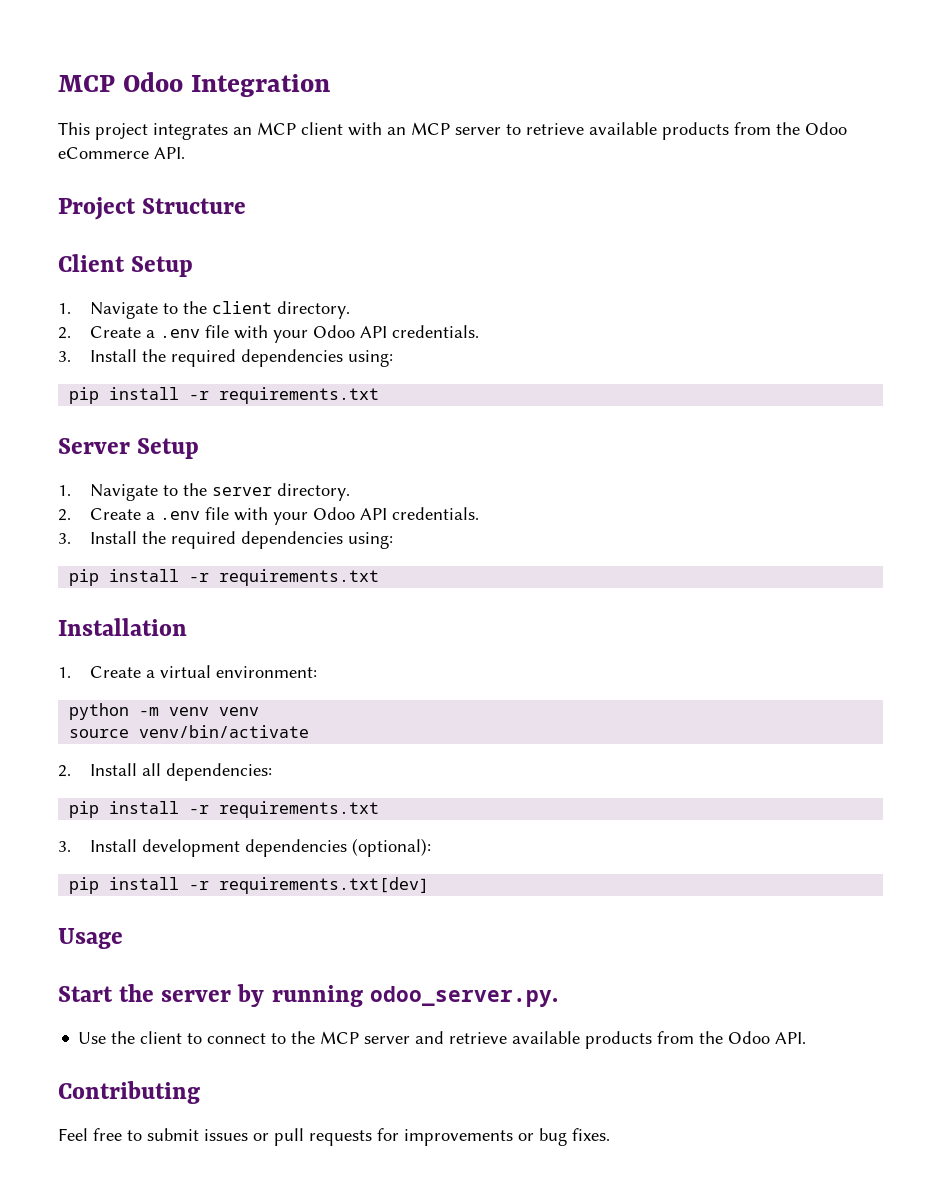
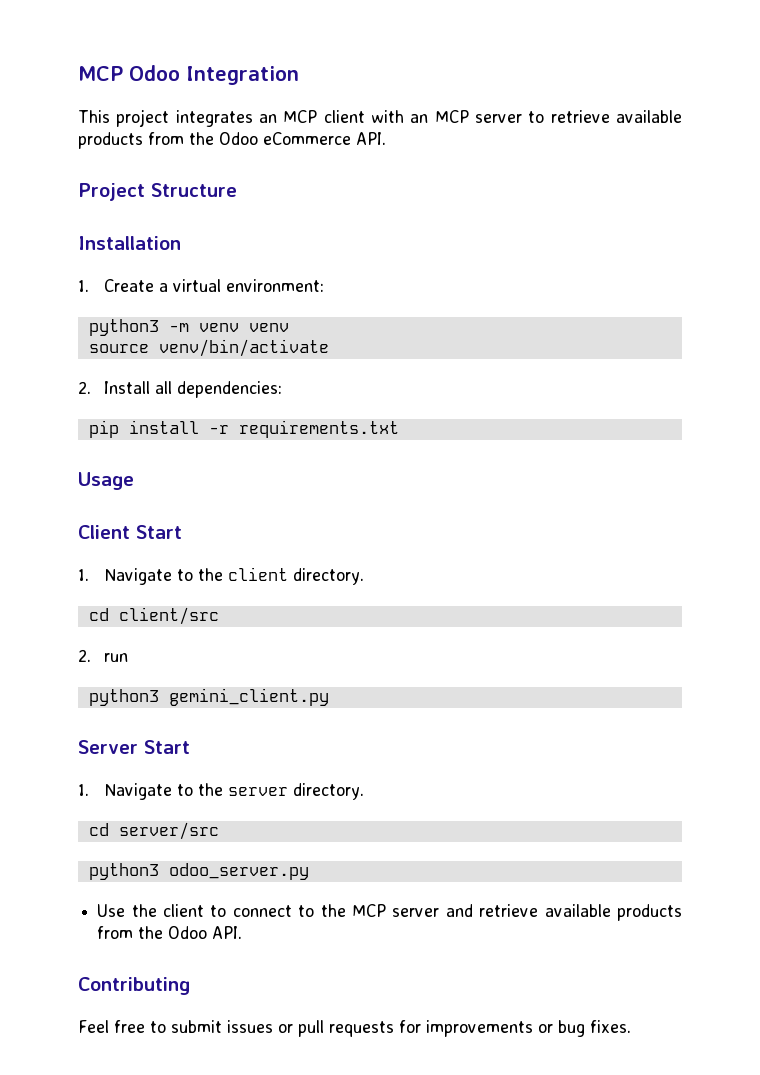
- Client Setup
- 1. Navigate to the client directory.
- 2. Create a .env file with your Odoo API credentials.
- 3. Install the required dependencies using:
- pip install -r requirements.txt
- Server Setup
- 1. Navigate to the server directory.
- 2. Create a .env file with your Odoo API credentials.
- 3. Install the required dependencies using:
- pip install -r requirements.txt
- python -m venv venv
+ python3 -m venv venv
- 3. Install development dependencies (optional):
- pip install -r requirements.txt[dev]
- Start the server by running odoo_server.py.
+ Client Start
+ 1. Navigate to the client directory.
+ cd client/src
+ 2. run
+ python3 gemini_client.py
+ Server Start
+ 1. Navigate to the server directory.
+ cd server/src
+ python3 odoo_server.py

